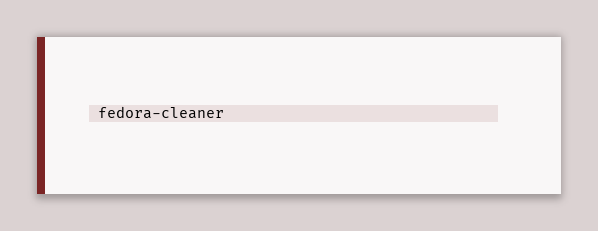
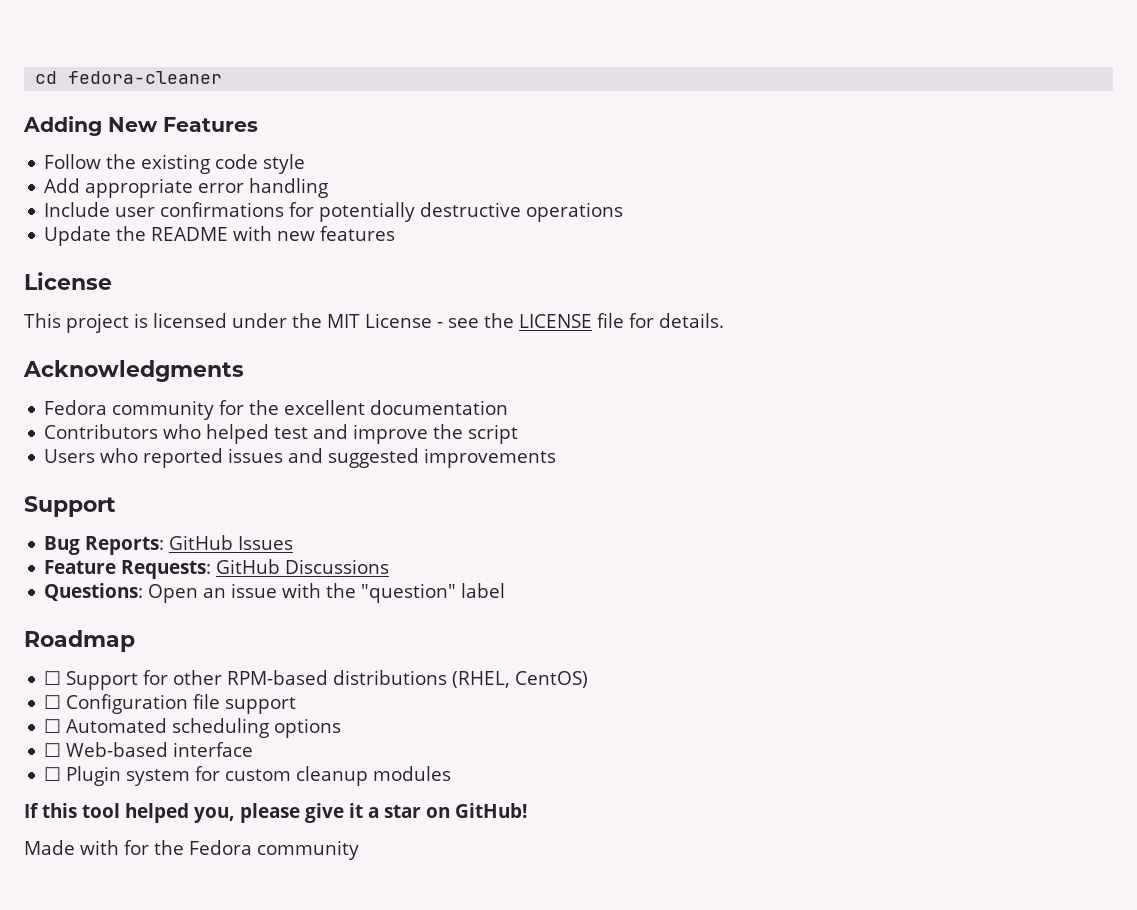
- fedora-cleaner
+ cd fedora-cleaner
+ Adding New Features
+ Follow the existing code style
+ Add appropriate error handling
+ Include user confirmations for potentially destructive operations
+ Update the README with new features
+ License
+ This project is licensed under the MIT License - see the LICENSE file for details.
+ Acknowledgments
+ Fedora community for the excellent documentation
+ Contributors who helped test and improve the script
+ Users who reported issues and suggested improvements
+ Support
+ Bug Reports: GitHub Issues
+ Feature Requests: GitHub Discussions
+ Questions: Open an issue with the "question" label
+ Roadmap
+ ☐ Support for other RPM-based distributions (RHEL, CentOS)
+ ☐ Configuration file support
+ ☐ Automated scheduling options
+ ☐ Web-based interface
+ ☐ Plugin system for custom cleanup modules
+ If this tool helped you, please give it a star on GitHub!
+ Made with for the Fedora community

